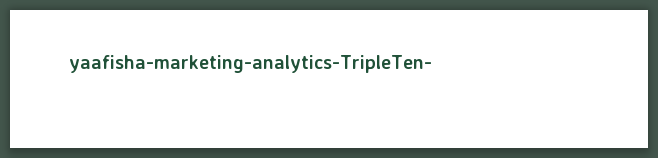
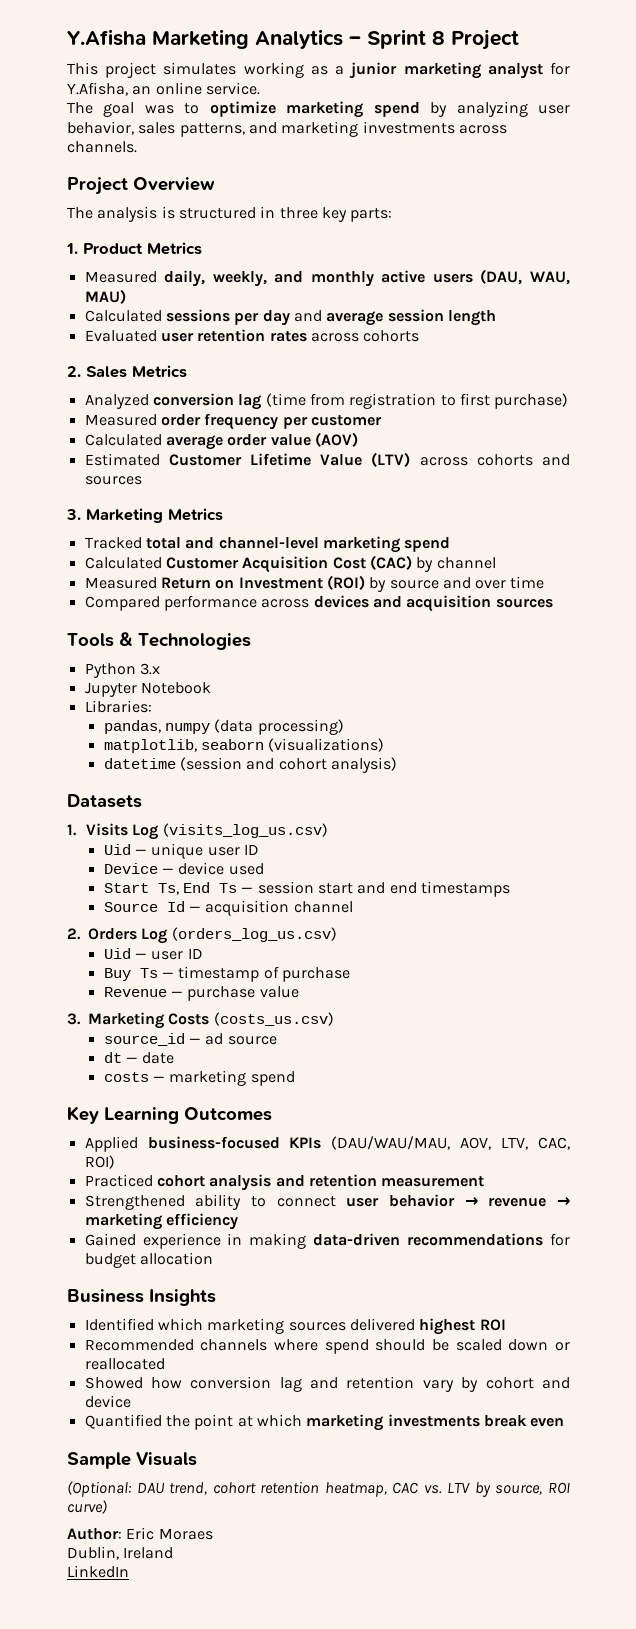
- yaafisha-marketing-analytics-TripleTen-
+ Y.Afisha Marketing Analytics – Sprint 8 Project
+ This project simulates working as a junior marketing analyst for Y.Afisha, an online service.
+ The goal was to optimize marketing spend by analyzing user behavior, sales patterns, and marketing investments across channels.
+ Project Overview
+ The analysis is structured in three key parts:
+ 1. Product Metrics
+ Measured daily, weekly, and monthly active users (DAU, WAU, MAU)
+ Calculated sessions per day and average session length
+ Evaluated user retention rates across cohorts
+ 2. Sales Metrics
+ Analyzed conversion lag (time from registration to first purchase)
+ Measured order frequency per customer
+ Calculated average order value (AOV)
+ Estimated Customer Lifetime Value (LTV) across cohorts and sources
+ 3. Marketing Metrics
+ Tracked total and channel-level marketing spend
+ Calculated Customer Acquisition Cost (CAC) by channel
+ Measured Return on Investment (ROI) by source and over time
+ Compared performance across devices and acquisition sources
+ Tools & Technologies
+ Python 3.x
+ Jupyter Notebook
+ Libraries:
+ pandas, numpy (data processing)
+ matplotlib, seaborn (visualizations)
+ datetime (session and cohort analysis)
+ Datasets
+ 1. Visits Log (visits_log_us.csv)
+ Uid — unique user ID
+ Device — device used
+ Start Ts, End Ts — session start and end timestamps
+ Source Id — acquisition channel
+ 2. Orders Log (orders_log_us.csv)
+ Uid — user ID
+ Buy Ts — timestamp of purchase
+ Revenue — purchase value
+ 3. Marketing Costs (costs_us.csv)
+ source_id — ad source
+ dt — date
+ costs — marketing spend
+ Key Learning Outcomes
+ Applied business-focused KPIs (DAU/WAU/MAU, AOV, LTV, CAC, ROI)
+ Practiced cohort analysis and retention measurement
+ Strengthened ability to connect user behavior → revenue → marketing efficiency
+ Gained experience in making data-driven recommendations for budget allocation
+ Business Insights
+ Identified which marketing sources delivered highest ROI
+ Recommended channels where spend should be scaled down or reallocated
+ Showed how conversion lag and retention vary by cohort and device
+ Quantified the point at which marketing investments break even
+ Sample Visuals
+ (Optional: DAU trend, cohort retention heatmap, CAC vs. LTV by source, ROI curve)
+ Author: Eric Moraes
+ Dublin, Ireland
+ LinkedIn

